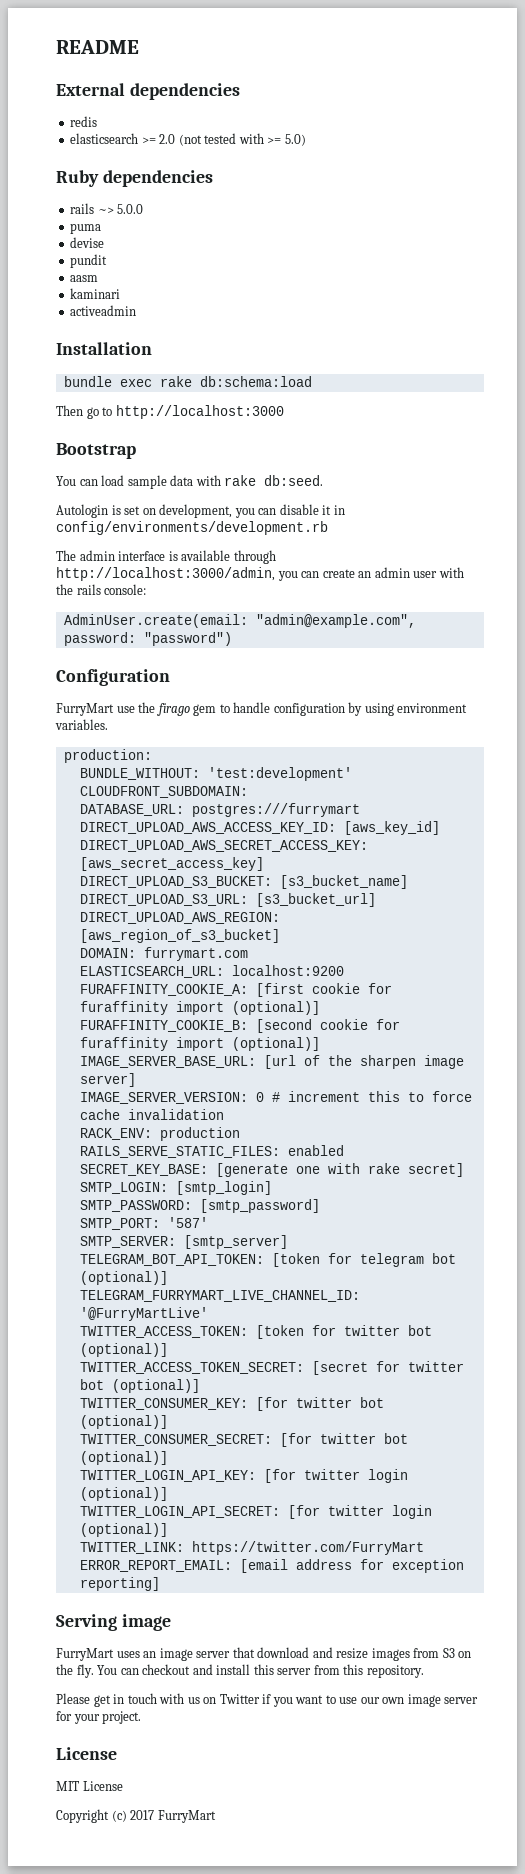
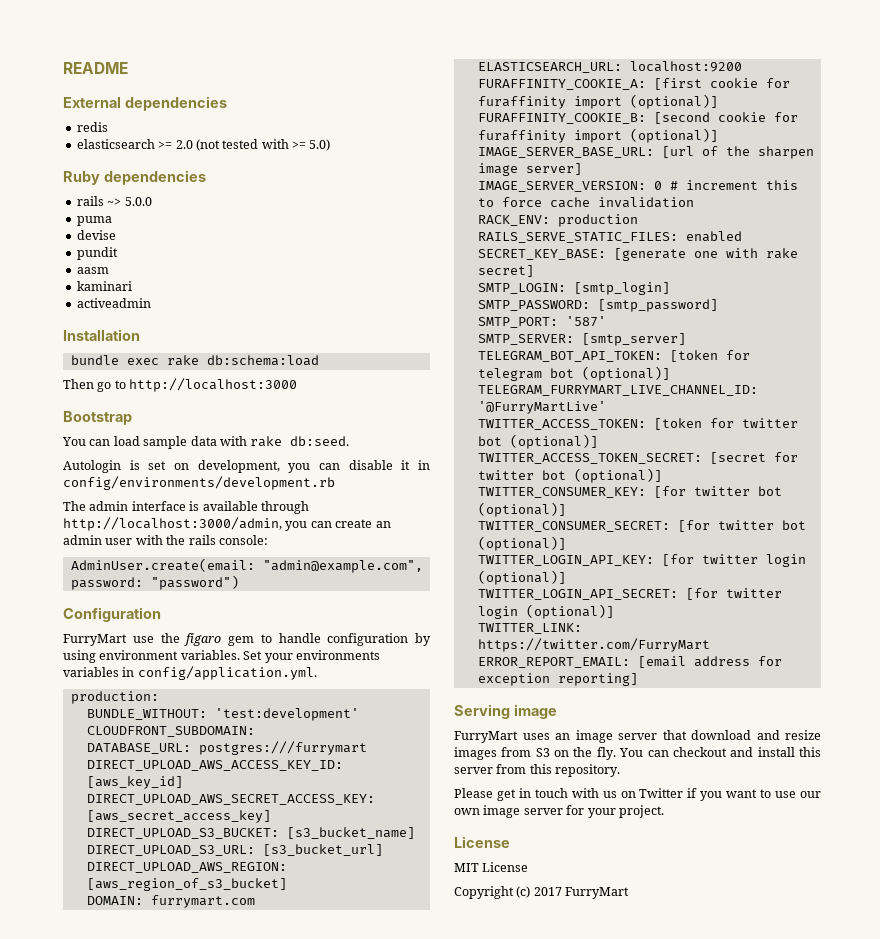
- FurryMart use the firago gem to handle configuration by using environment variables.
+ FurryMart use the figaro gem to handle configuration by using environment variables. Set your environments variables in config/application.yml.

